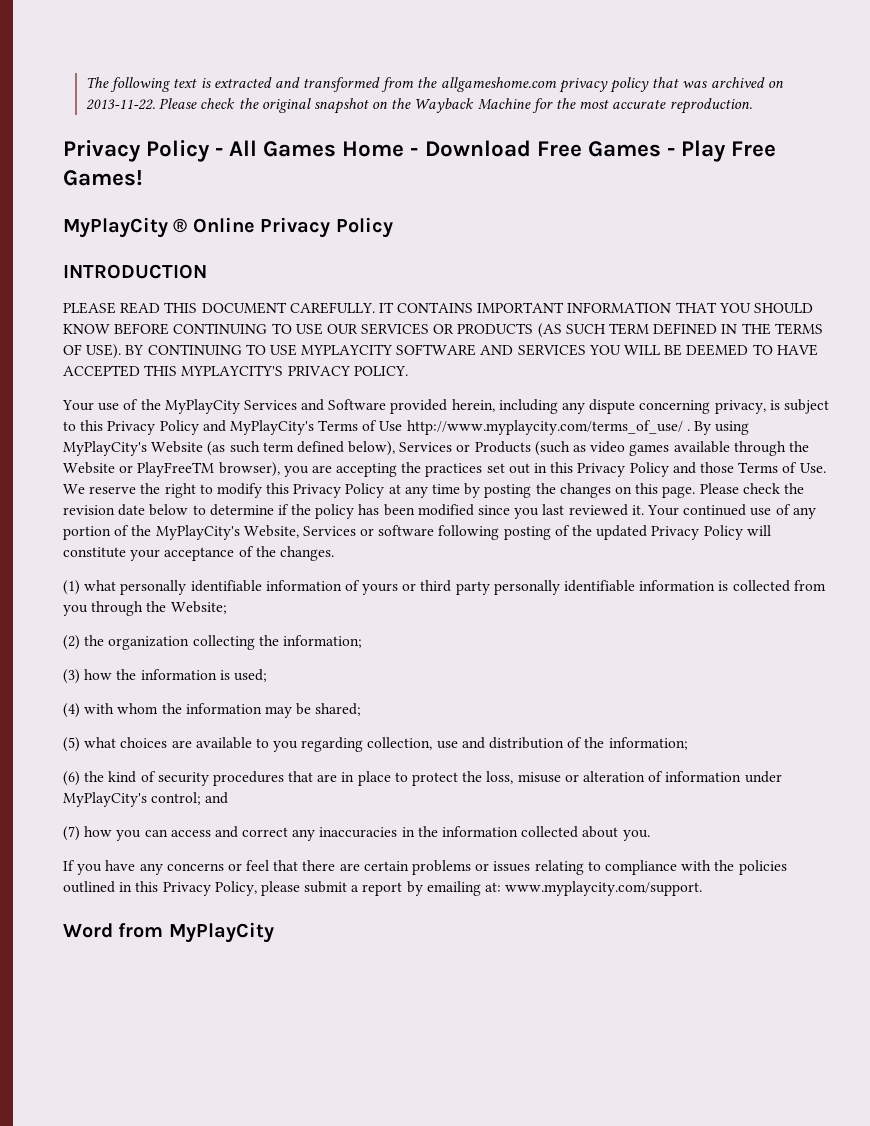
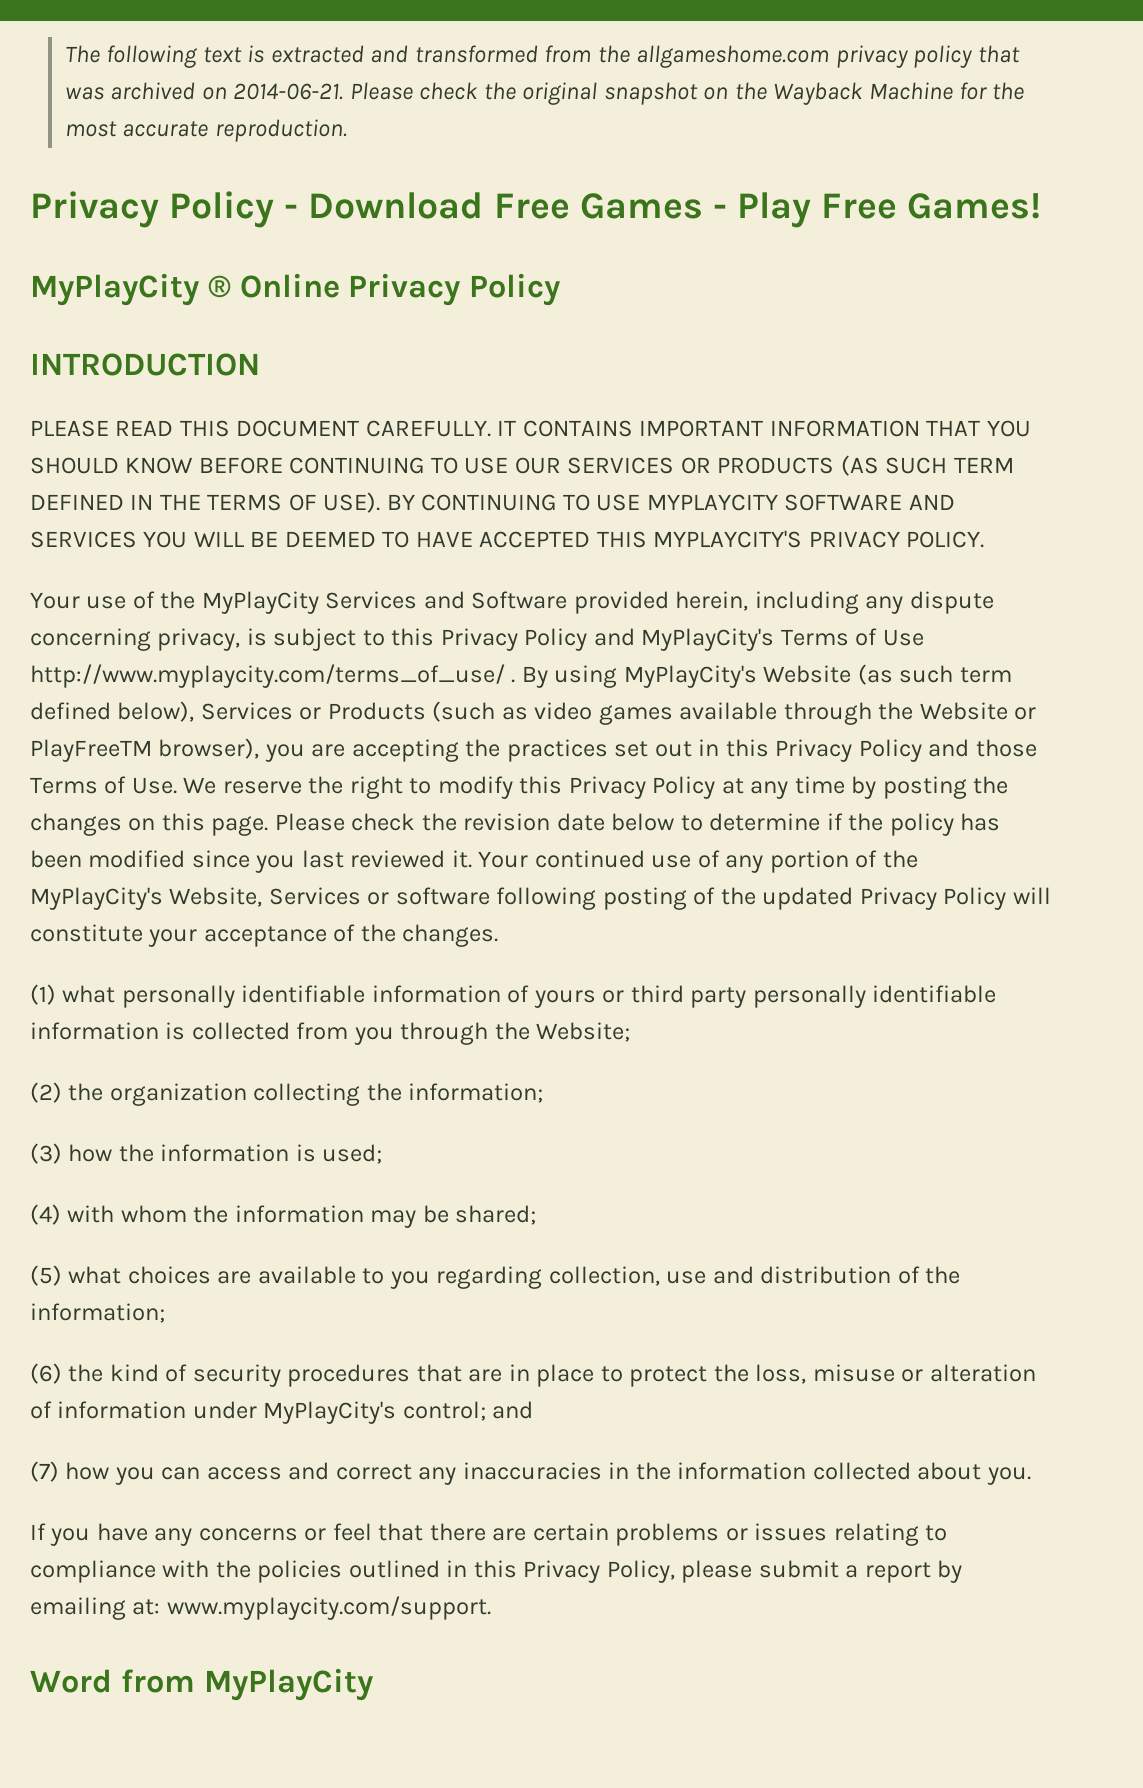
- The following text is extracted and transformed from the allgameshome.com privacy policy that was archived on 2013-11-22.
+ The following text is extracted and transformed from the allgameshome.com privacy policy that was archived on 2014-06-21.
- Privacy Policy - All Games Home - Download Free Games - Play Free Games!
+ Privacy Policy - Download Free Games - Play Free Games!

